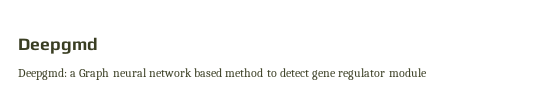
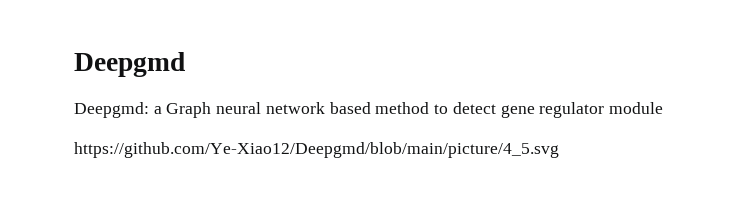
+ https://github.com/Ye-Xiao12/Deepgmd/blob/main/picture/4_5.svg

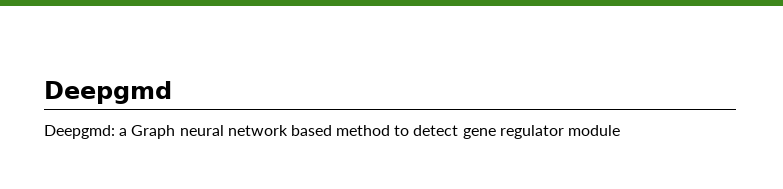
- https://github.com/Ye-Xiao12/Deepgmd/blob/main/picture/4_5.svg

